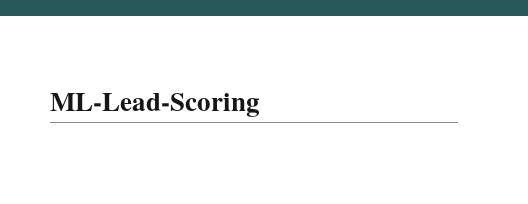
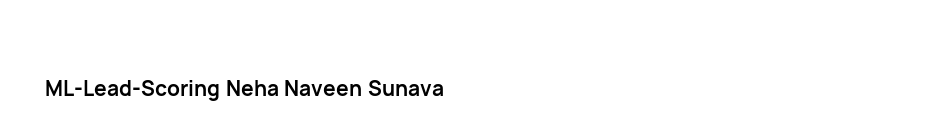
- ML-Lead-Scoring
+ ML-Lead-Scoring Neha Naveen Sunava

